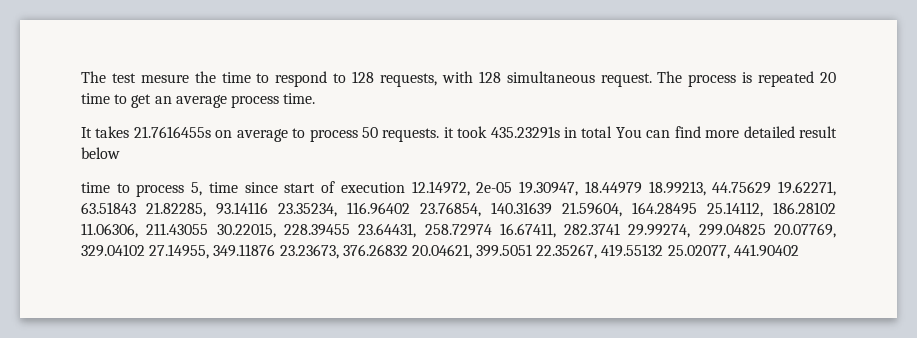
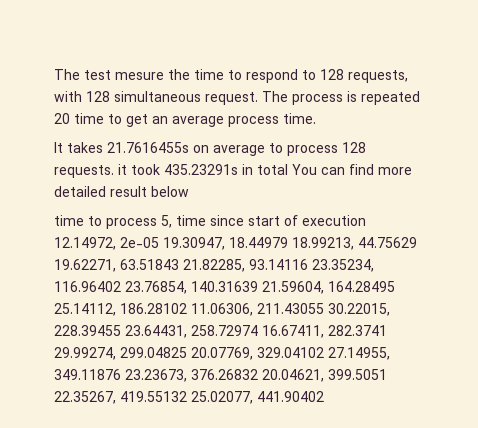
- It takes 21.7616455s on average to process 50 requests. it took 435.23291s in total You can find more detailed result below
+ It takes 21.7616455s on average to process 128 requests. it took 435.23291s in total You can find more detailed result below

